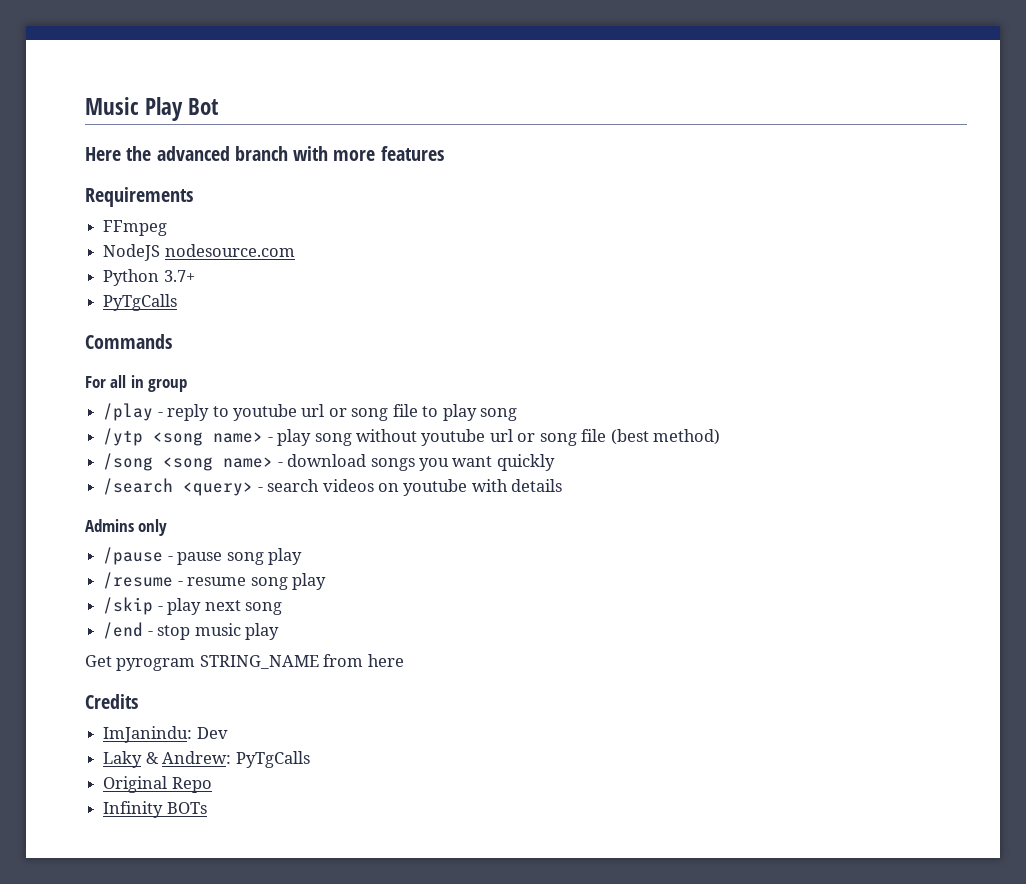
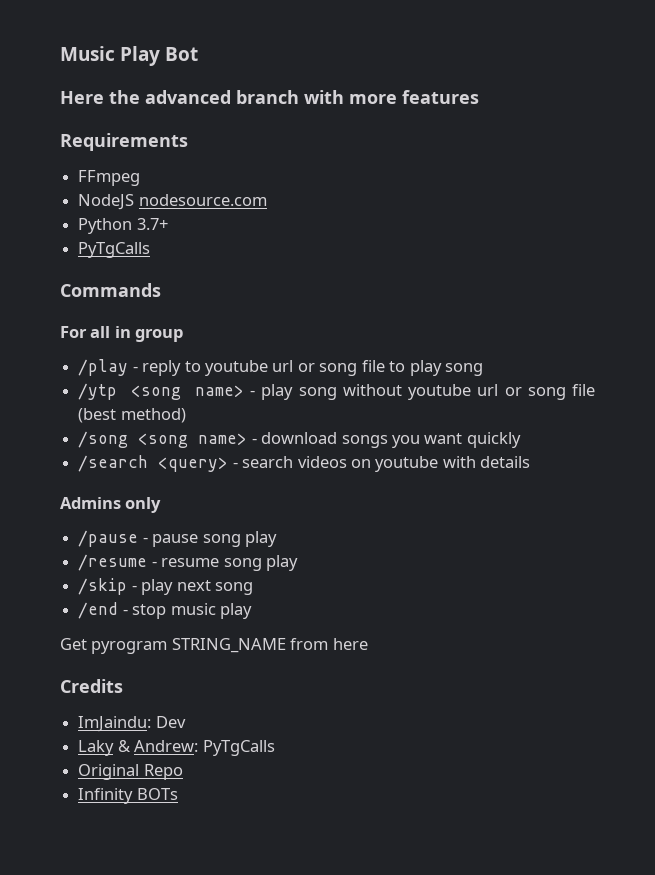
- ImJanindu: Dev
+ ImJaindu: Dev

